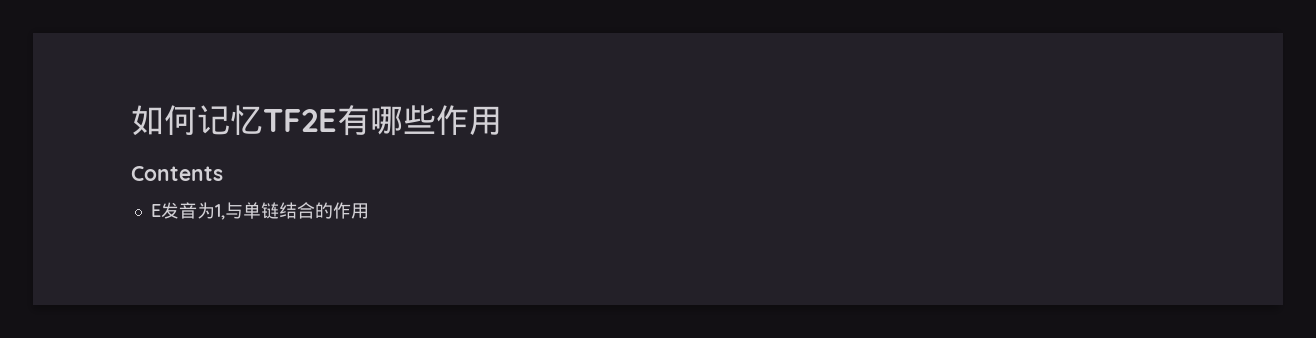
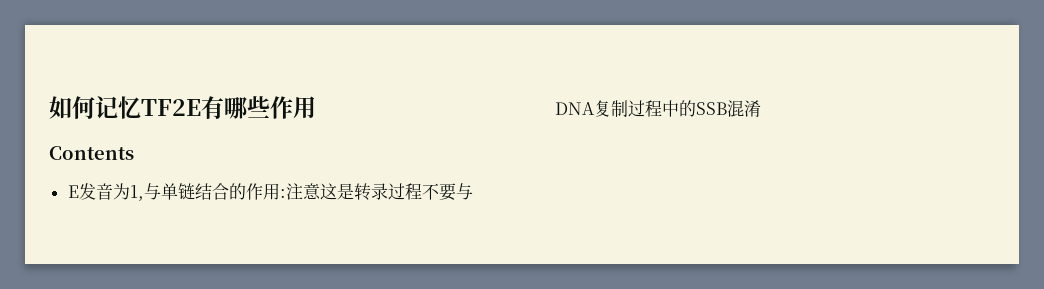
- E发音为1,与单链结合的作用
+ E发音为1,与单链结合的作用:注意这是转录过程不要与DNA复制过程中的SSB混淆

